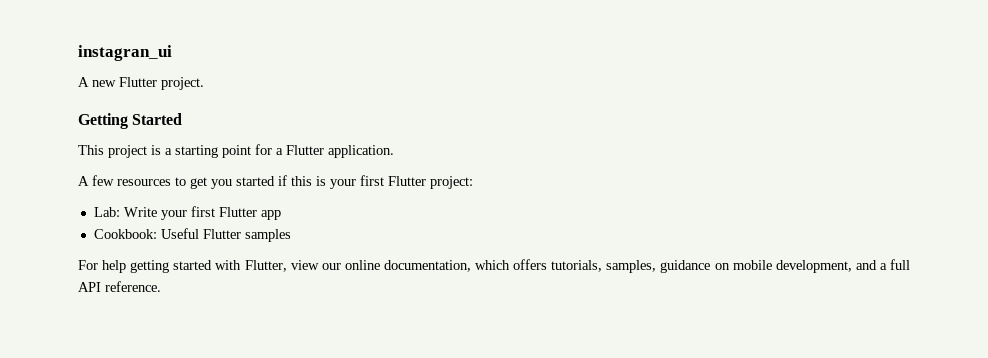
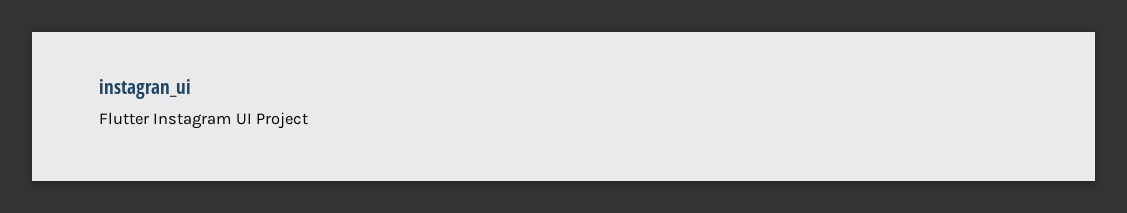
- A new Flutter project.
- Getting Started
- This project is a starting point for a Flutter application.
- A few resources to get you started if this is your first Flutter project:
- Lab: Write your first Flutter app
- Cookbook: Useful Flutter samples
- For help getting started with Flutter, view our online documentation, which offers tutorials, samples, guidance on mobile development, and a full API reference.
+ Flutter Instagram UI Project

